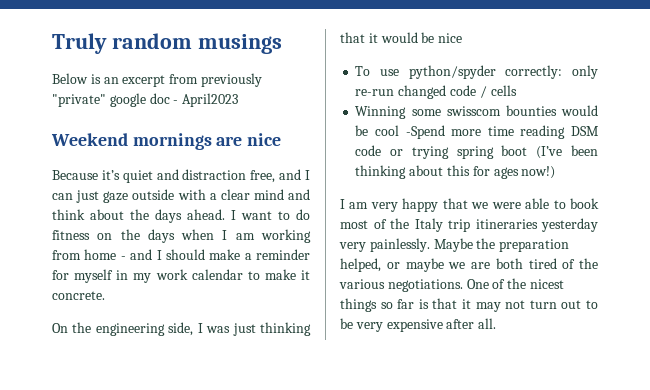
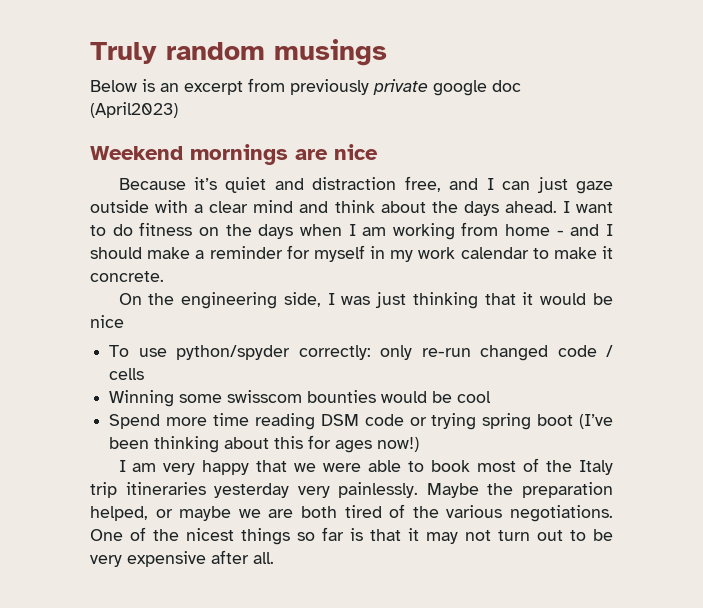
- Below is an excerpt from previously "private" google doc - April2023
+ Below is an excerpt from previously private google doc (April2023)
- Winning some swisscom bounties would be cool -Spend more time reading DSM code or trying spring boot (I’ve been thinking about this for ages now!)
+ Winning some swisscom bounties would be cool
+ Spend more time reading DSM code or trying spring boot (I’ve been thinking about this for ages now!)

